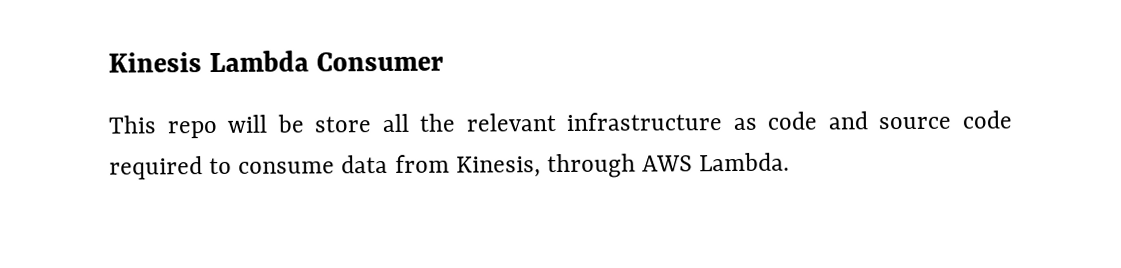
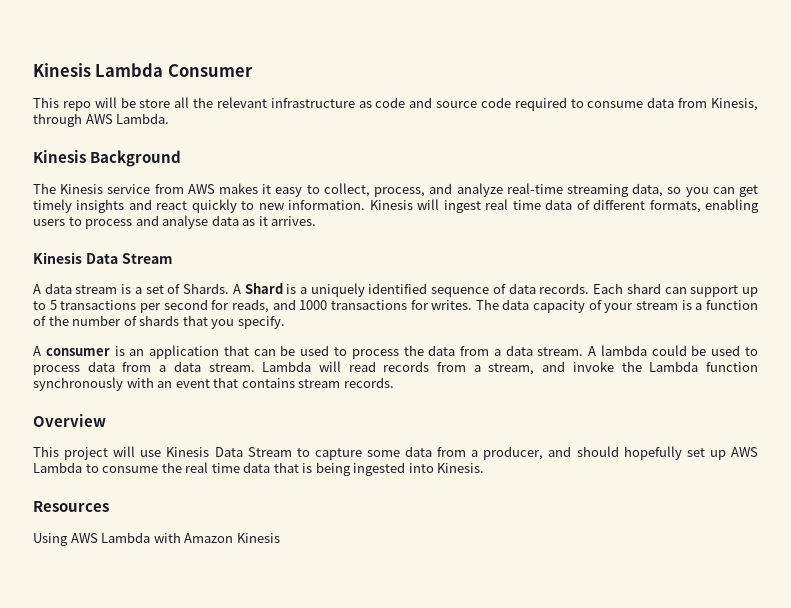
+ Kinesis Background
+ The Kinesis service from AWS makes it easy to collect, process, and analyze real-time streaming data, so you can get timely insights and react quickly to new information. Kinesis will ingest real time data of different formats, enabling users to process and analyse data as it arrives.
+ Kinesis Data Stream
+ A data stream is a set of Shards. A Shard is a uniquely identified sequence of data records. Each shard can support up to 5 transactions per second for reads, and 1000 transactions for writes. The data capacity of your stream is a function of the number of shards that you specify.
+ A consumer is an application that can be used to process the data from a data stream. A lambda could be used to process data from a data stream. Lambda will read records from a stream, and invoke the Lambda function synchronously with an event that contains stream records.
+ Overview
+ This project will use Kinesis Data Stream to capture some data from a producer, and should hopefully set up AWS Lambda to consume the real time data that is being ingested into Kinesis.
+ Resources
+ Using AWS Lambda with Amazon Kinesis

